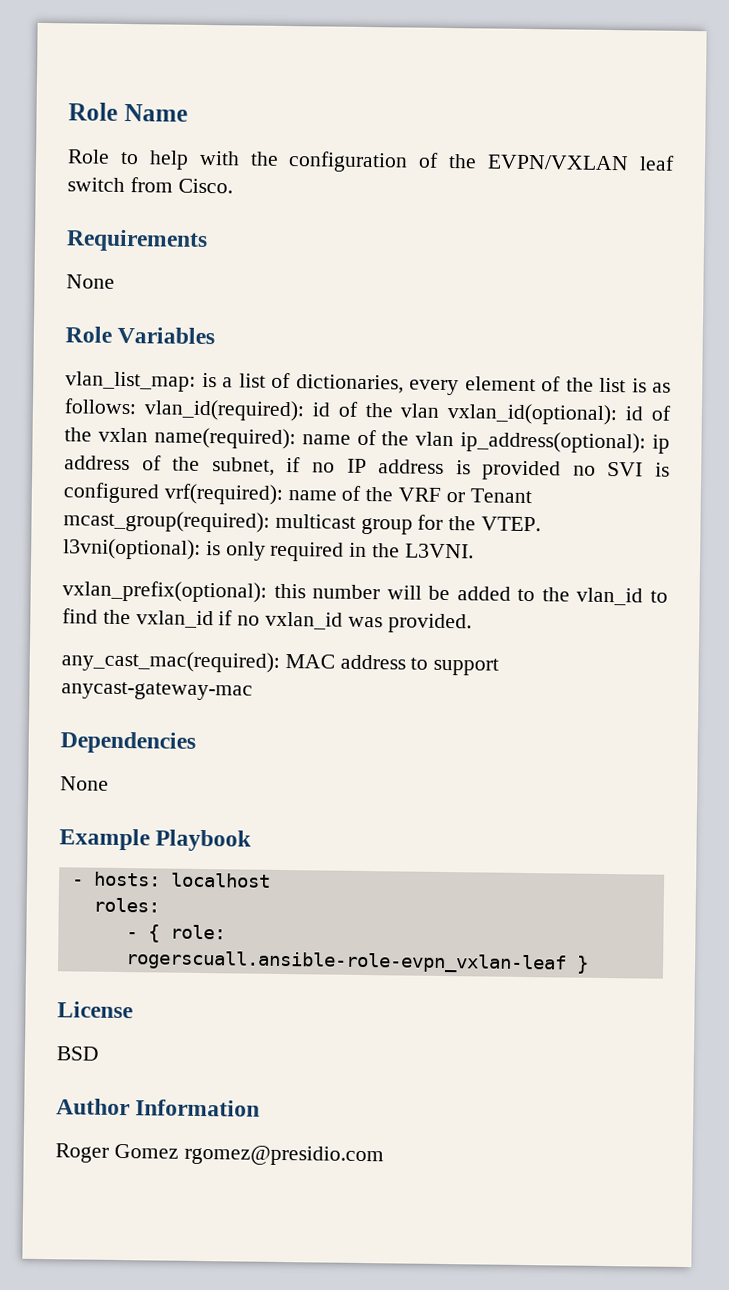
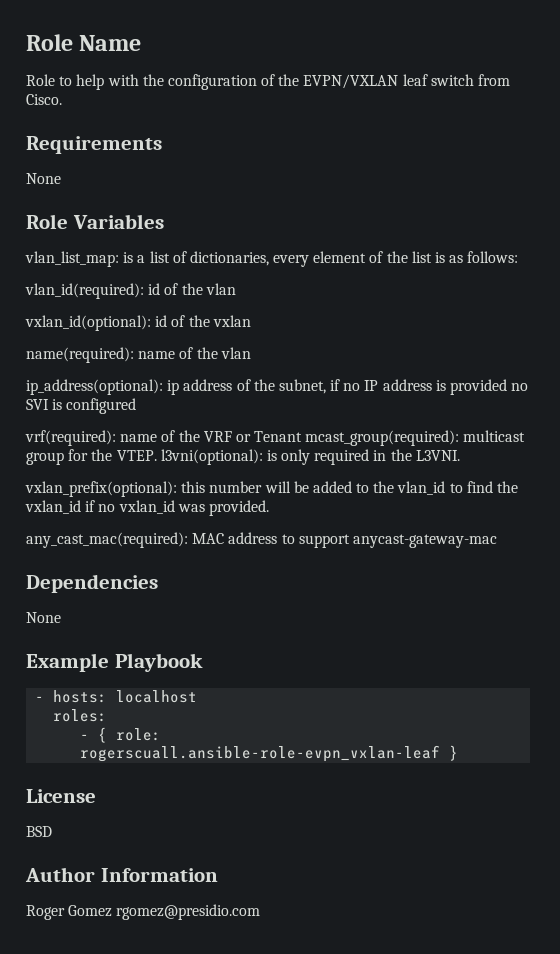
- is a list of dictionaries, every element of the list is as follows: vlan_id(required):
+ is a list of dictionaries, every element of the list is as follows:
+ vlan_id(required):
- id of the vlan vxlan_id(optional):
+ id of the vlan
+ vxlan_id(optional):
- id of the vxlan name(required):
+ id of the vxlan
+ name(required):
- name of the vlan ip_address(optional):
+ name of the vlan
+ ip_address(optional):
- ip address of the subnet, if no IP address is provided no SVI is configured vrf(required):
+ ip address of the subnet, if no IP address is provided no SVI is configured
+ vrf(required):

